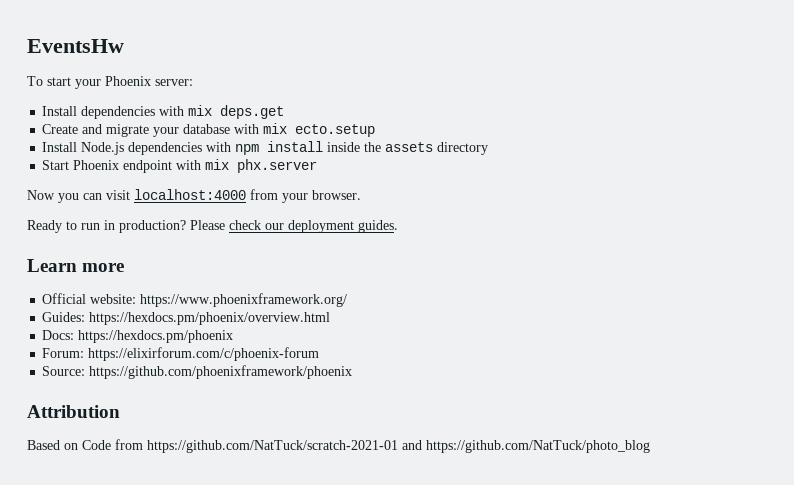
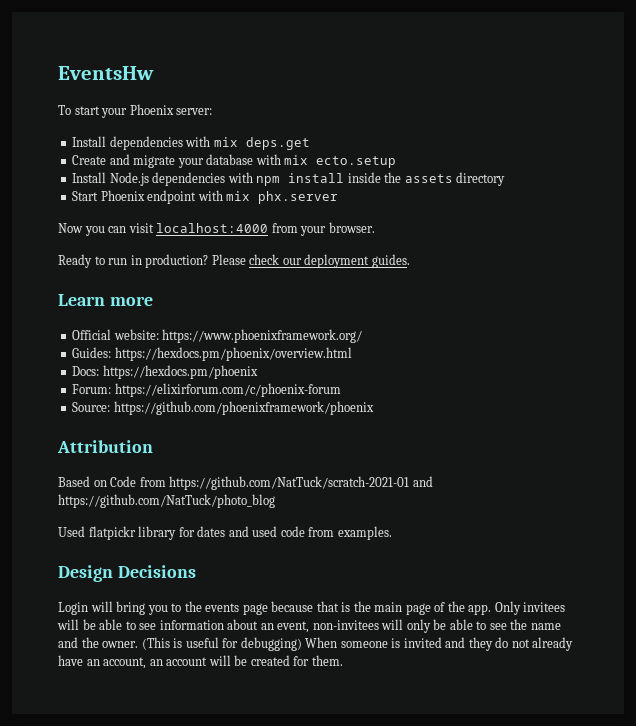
+ Used flatpickr library for dates and used code from examples.
+ Design Decisions
+ Login will bring you to the events page because that is the main page of the app. Only invitees will be able to see information about an event, non-invitees will only be able to see the name and the owner. (This is useful for debugging) When someone is invited and they do not already have an account, an account will be created for them.

